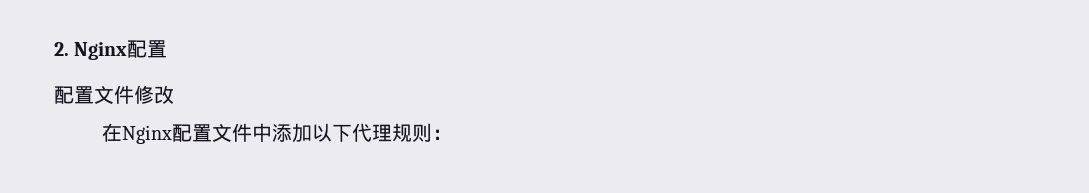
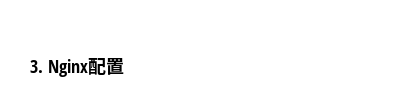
- 2. Nginx配置
- 配置文件修改
- 在Nginx配置文件中添加以下代理规则：
+ 3. Nginx配置

